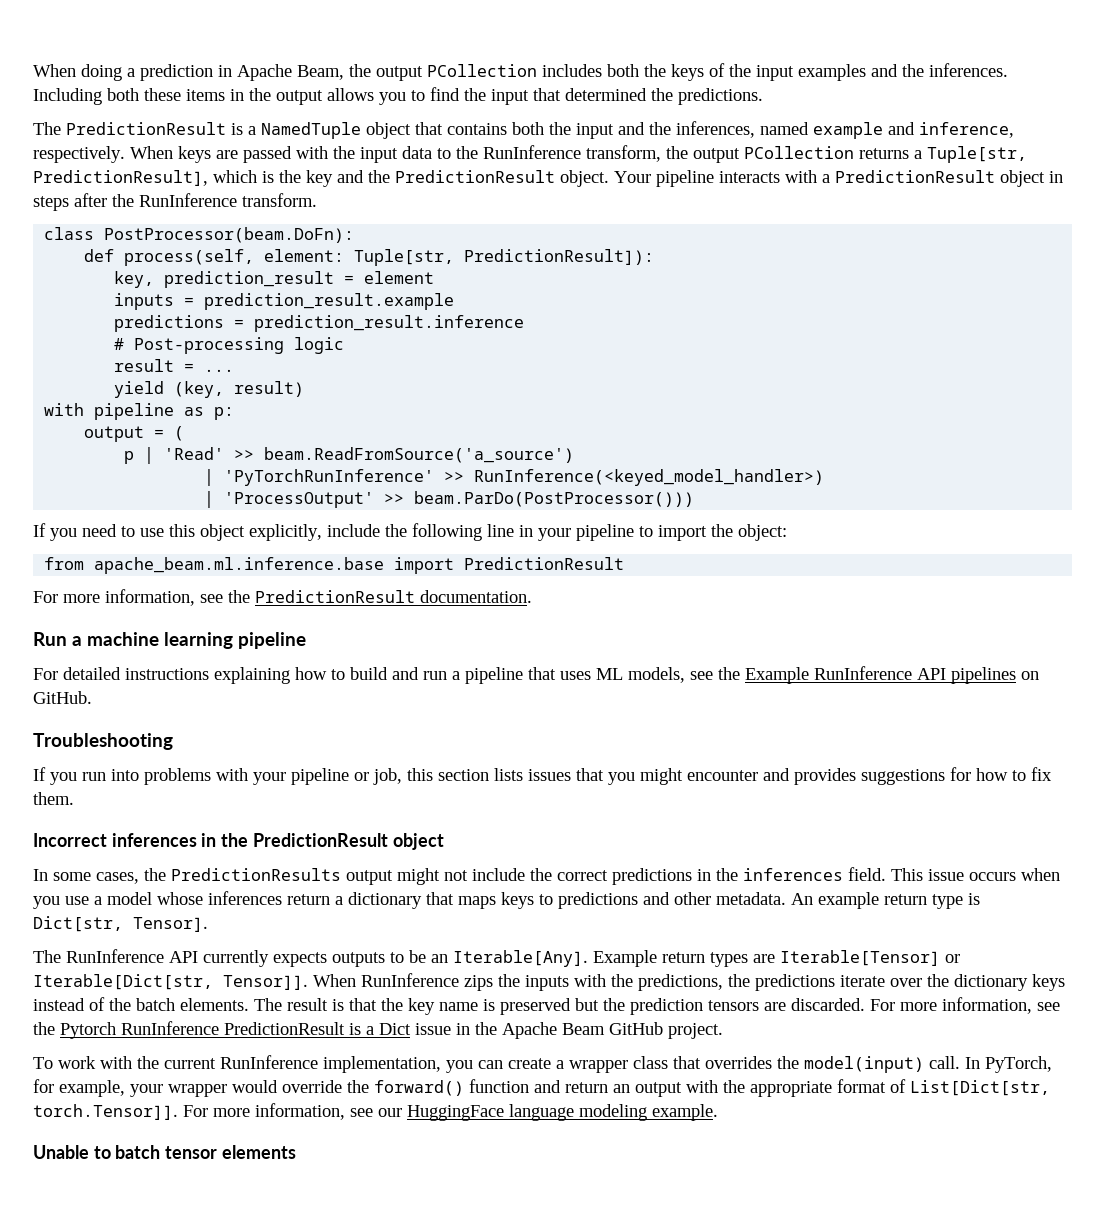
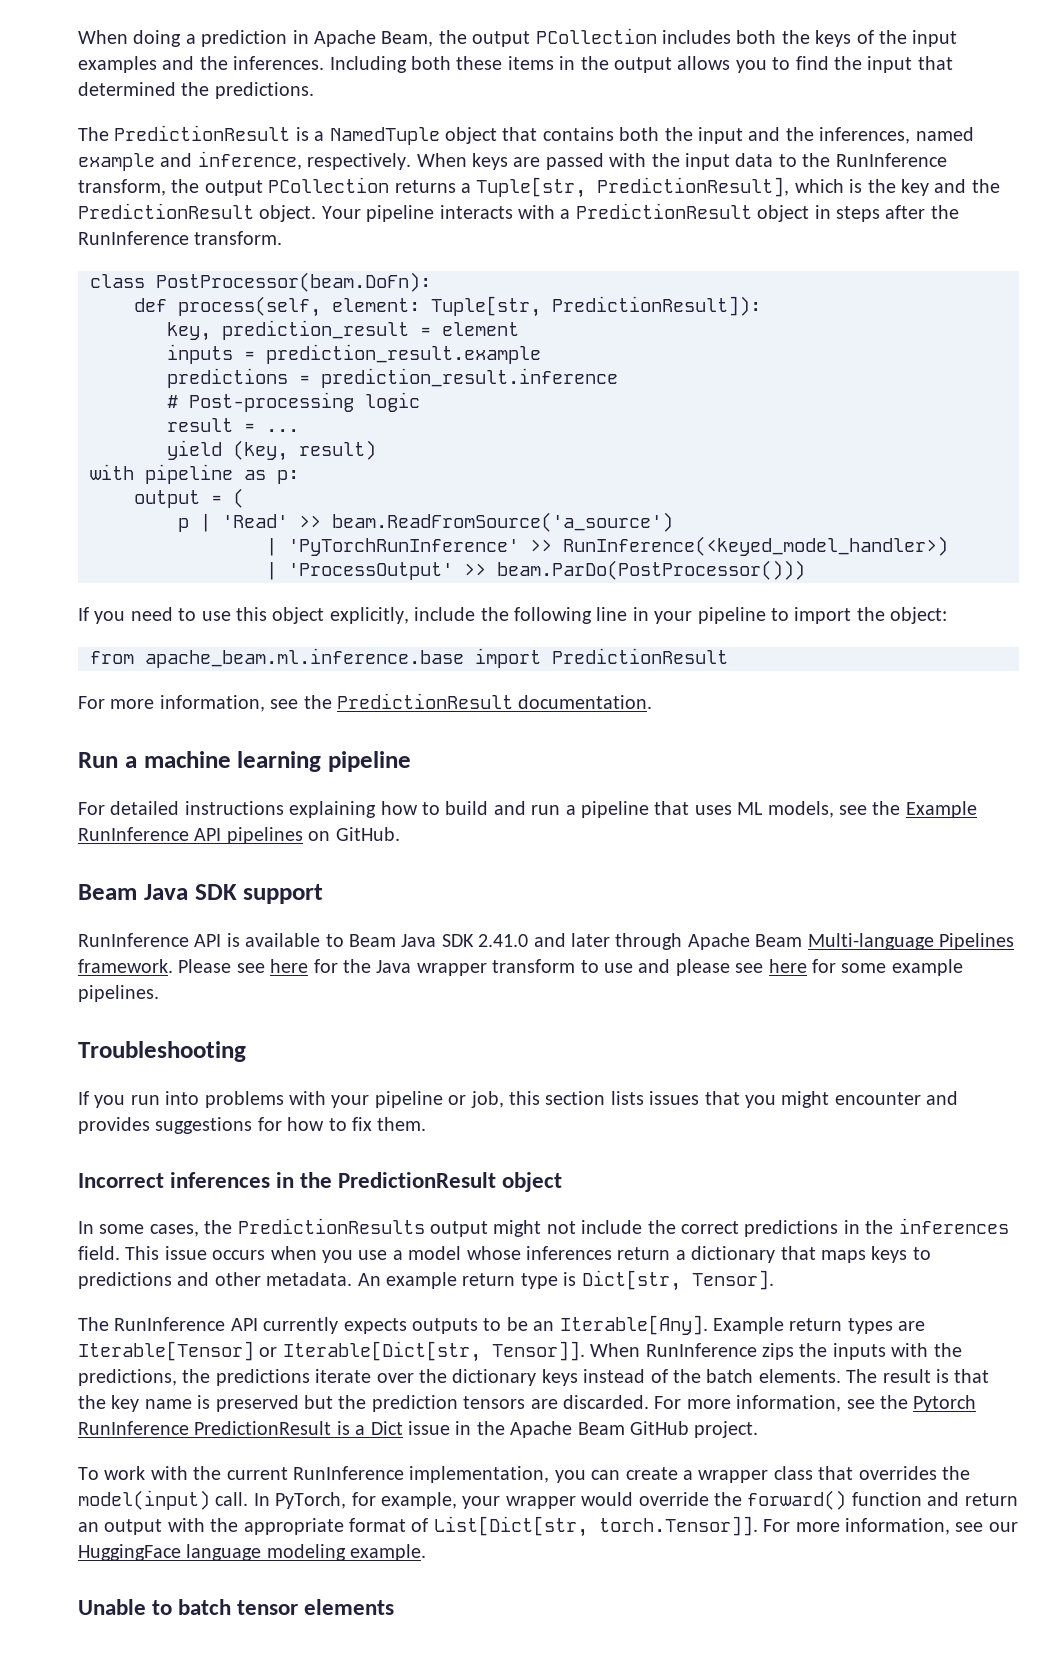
+ Beam Java SDK support
+ RunInference API is available to Beam Java SDK 2.41.0 and later through Apache Beam Multi-language Pipelines framework. Please see here for the Java wrapper transform to use and please see here for some example pipelines.

